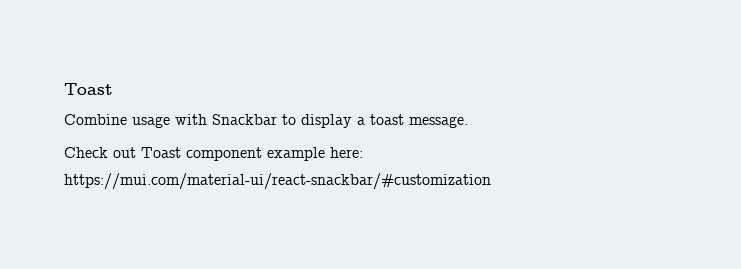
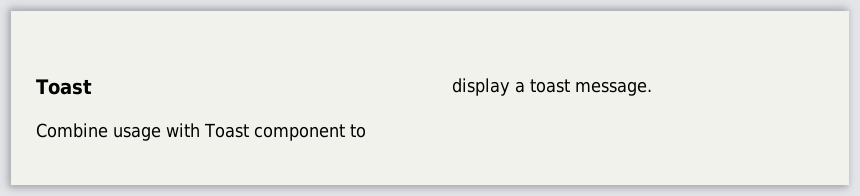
- Combine usage with Snackbar to display a toast message.
+ Combine usage with Toast component to display a toast message.
- Check out Toast component example here: https://mui.com/material-ui/react-snackbar/#customization

